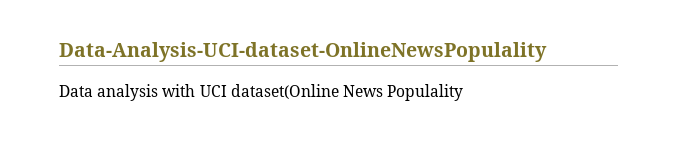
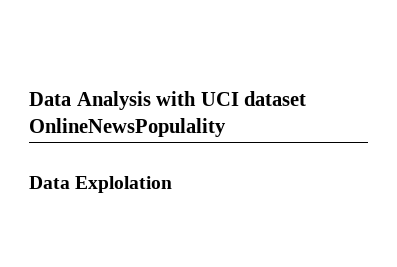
- Data-Analysis-UCI-dataset-OnlineNewsPopulality
- Data analysis with UCI dataset(Online News Populality
+ Data Analysis with UCI dataset OnlineNewsPopulality
+ Data Explolation

